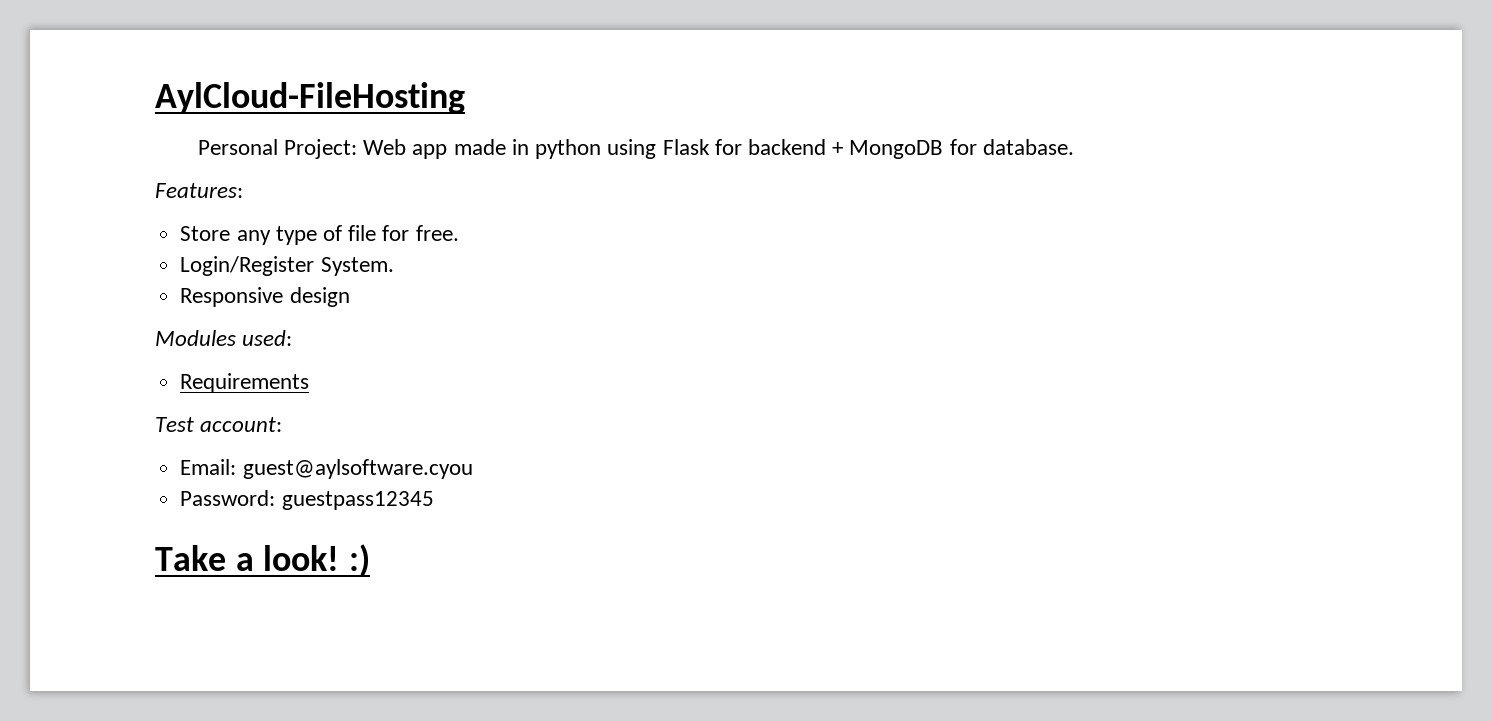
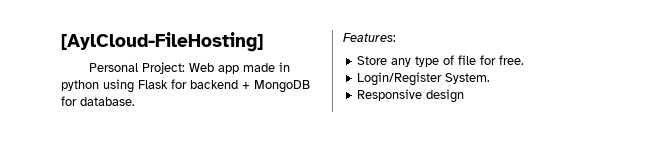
- AylCloud-FileHosting
+ [AylCloud-FileHosting]
- Modules used:
- Requirements
- Test account:
- Email: guest@aylsoftware.cyou
- Password: guestpass12345
- Take a look! :)

